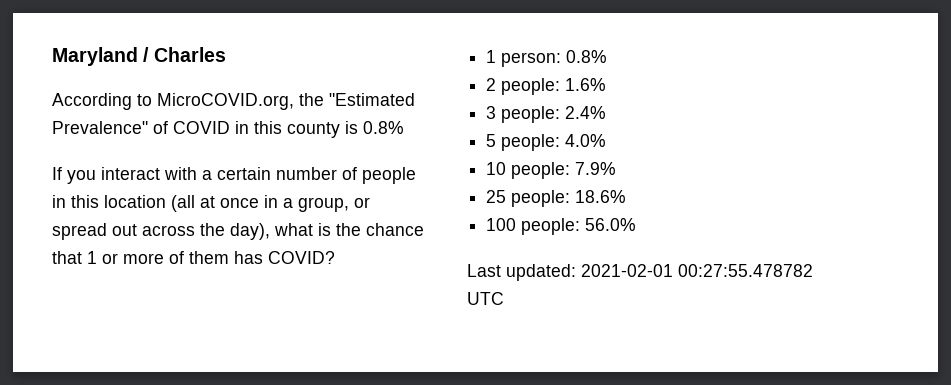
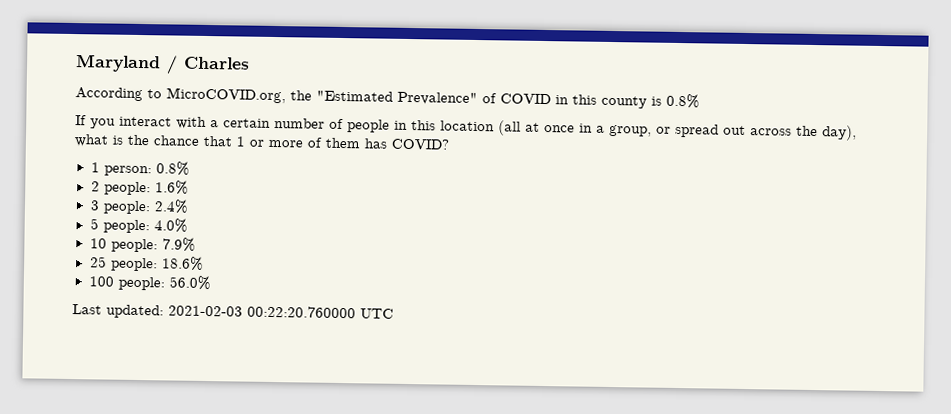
- Last updated: 2021-02-01 00:27:55.478782 UTC
+ Last updated: 2021-02-03 00:22:20.760000 UTC

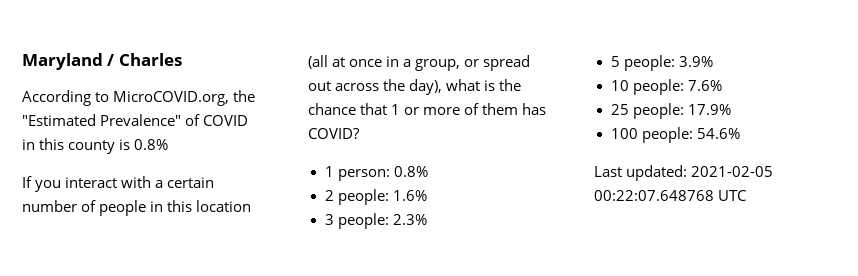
- 3 people: 2.4%
+ 3 people: 2.3%
- 5 people: 4.0%
+ 5 people: 3.9%
- 10 people: 7.9%
+ 10 people: 7.6%
- 25 people: 18.6%
+ 25 people: 17.9%
- 100 people: 56.0%
+ 100 people: 54.6%
- Last updated: 2021-02-03 00:22:20.760000 UTC
+ Last updated: 2021-02-05 00:22:07.648768 UTC

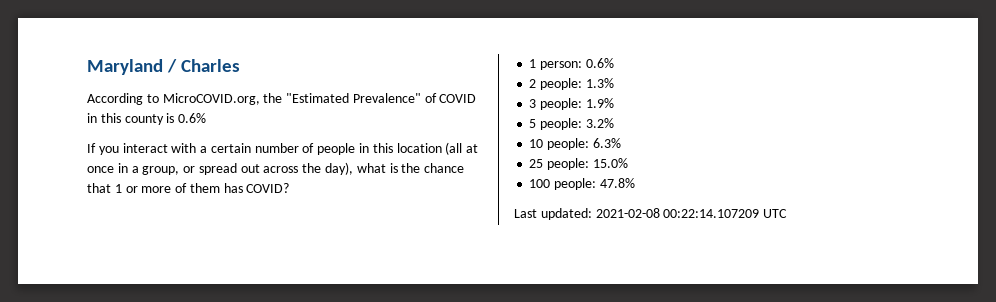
- According to MicroCOVID.org, the "Estimated Prevalence" of COVID in this county is 0.8%
+ According to MicroCOVID.org, the "Estimated Prevalence" of COVID in this county is 0.6%
- 1 person: 0.8%
+ 1 person: 0.6%
- 2 people: 1.6%
+ 2 people: 1.3%
- 3 people: 2.3%
+ 3 people: 1.9%
- 5 people: 3.9%
+ 5 people: 3.2%
- 10 people: 7.6%
+ 10 people: 6.3%
- 25 people: 17.9%
+ 25 people: 15.0%
- 100 people: 54.6%
+ 100 people: 47.8%
- Last updated: 2021-02-05 00:22:07.648768 UTC
+ Last updated: 2021-02-08 00:22:14.107209 UTC

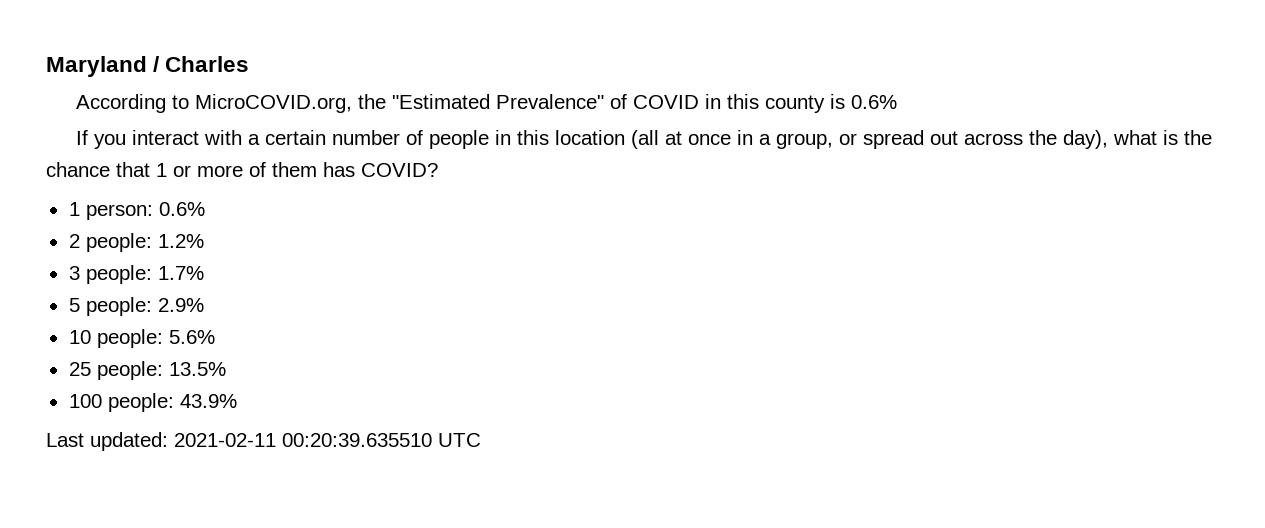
- 2 people: 1.3%
+ 2 people: 1.2%
- 3 people: 1.9%
+ 3 people: 1.7%
- 5 people: 3.2%
+ 5 people: 2.9%
- 10 people: 6.3%
+ 10 people: 5.6%
- 25 people: 15.0%
+ 25 people: 13.5%
- 100 people: 47.8%
+ 100 people: 43.9%
- Last updated: 2021-02-08 00:22:14.107209 UTC
+ Last updated: 2021-02-11 00:20:39.635510 UTC

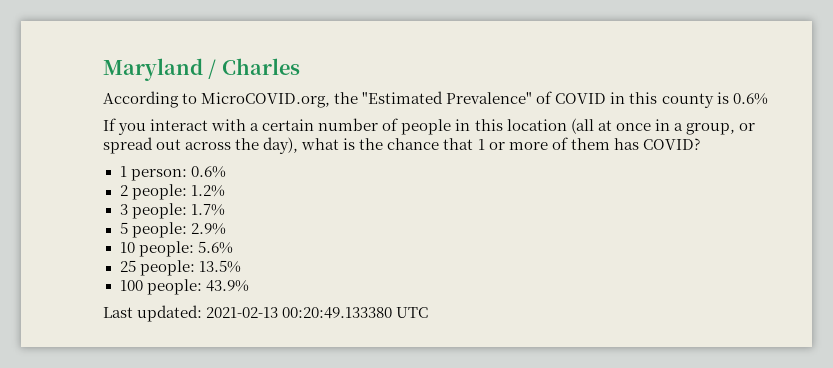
- Last updated: 2021-02-11 00:20:39.635510 UTC
+ Last updated: 2021-02-13 00:20:49.133380 UTC

